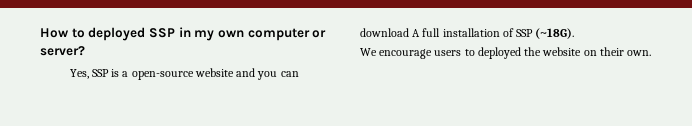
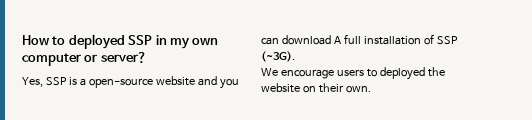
- Yes, SSP is a open-source website and you can download A full installation of SSP (~18G).
+ Yes, SSP is a open-source website and you can download A full installation of SSP (~3G).

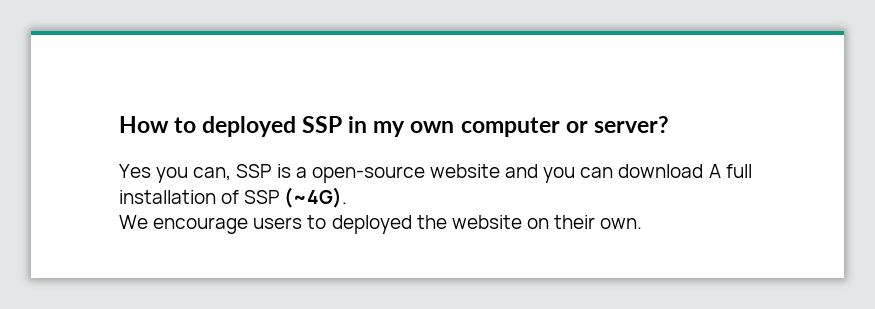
- Yes, SSP is a open-source website and you can download A full installation of SSP (~3G).
+ Yes you can, SSP is a open-source website and you can download A full installation of SSP (~4G).

